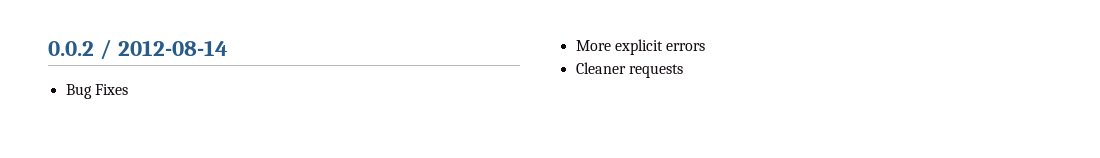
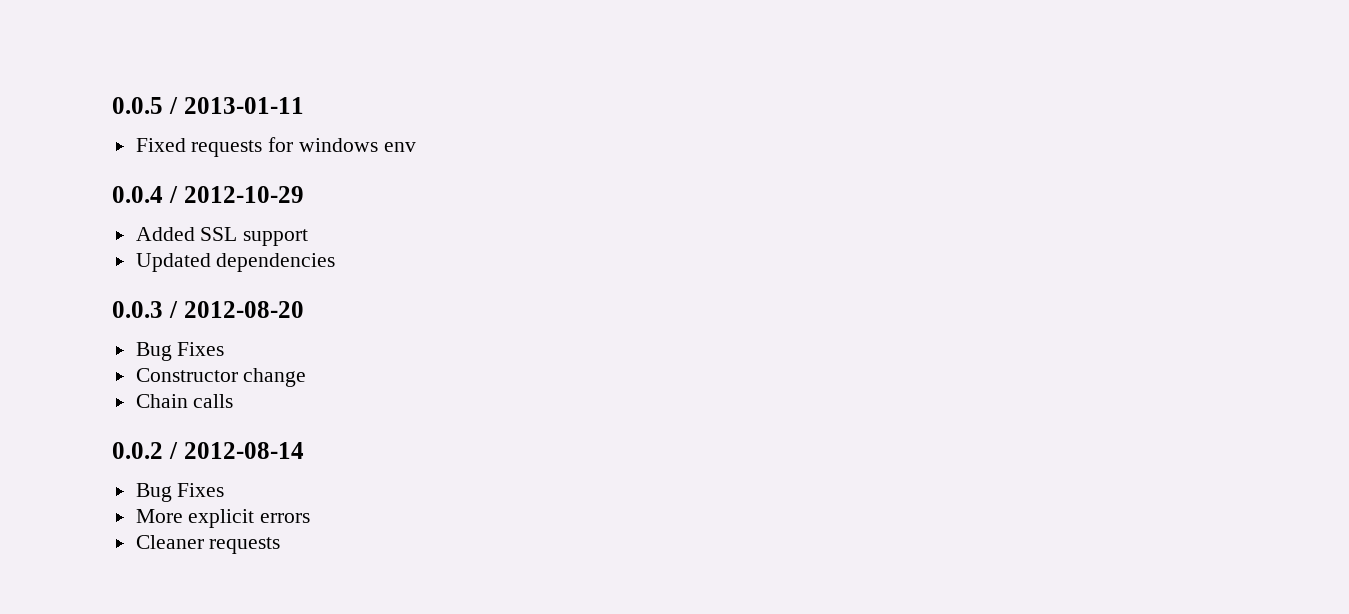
+ 0.0.5 / 2013-01-11
+ Fixed requests for windows env
+ 0.0.4 / 2012-10-29
+ Added SSL support
+ Updated dependencies
+ 0.0.3 / 2012-08-20
+ Bug Fixes
+ Constructor change
+ Chain calls

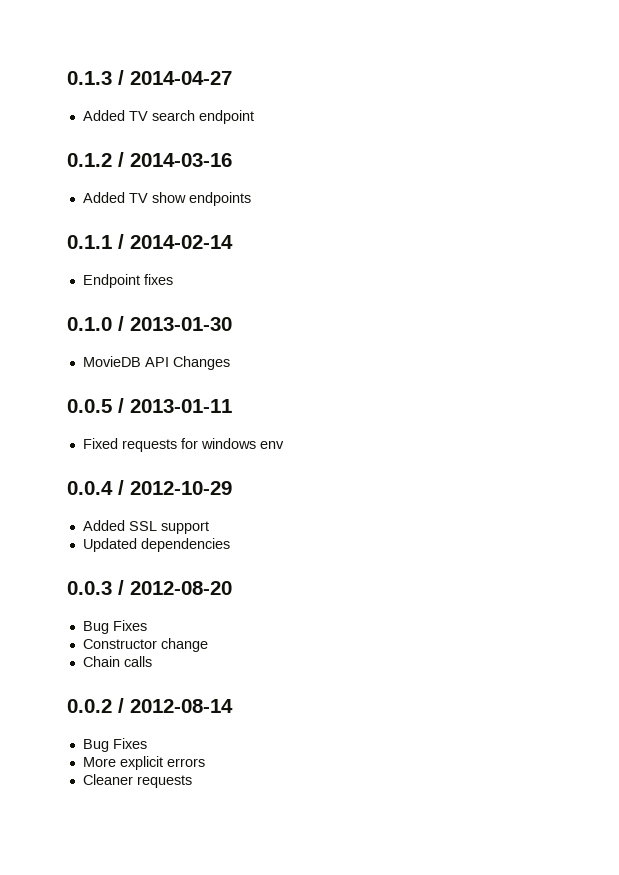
+ 0.1.3 / 2014-04-27
+ Added TV search endpoint
+ 0.1.2 / 2014-03-16
+ Added TV show endpoints
+ 0.1.1 / 2014-02-14
+ Endpoint fixes
+ 0.1.0 / 2013-01-30
+ MovieDB API Changes

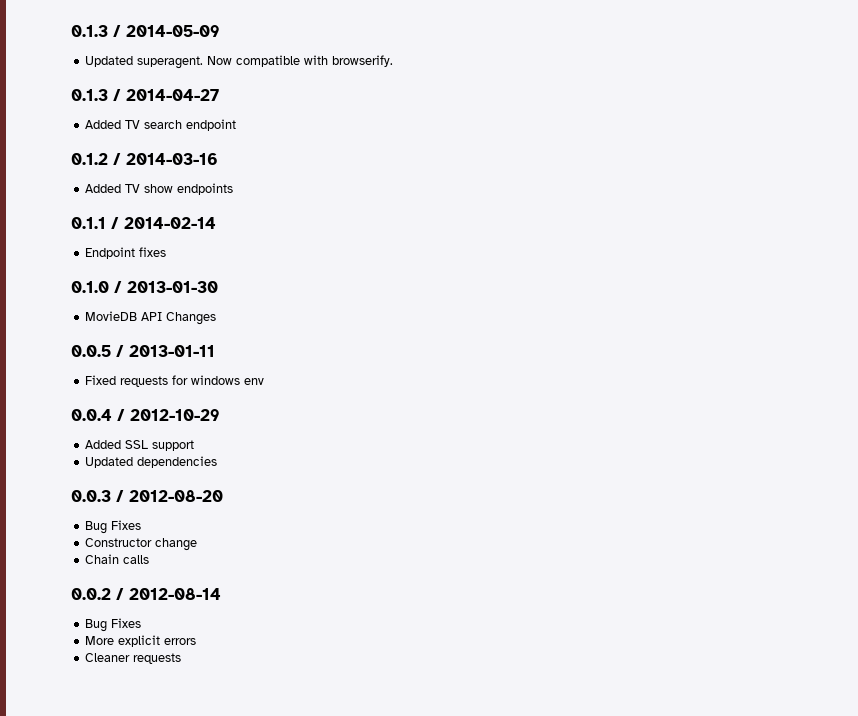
+ 0.1.3 / 2014-05-09
+ Updated superagent. Now compatible with browserify.

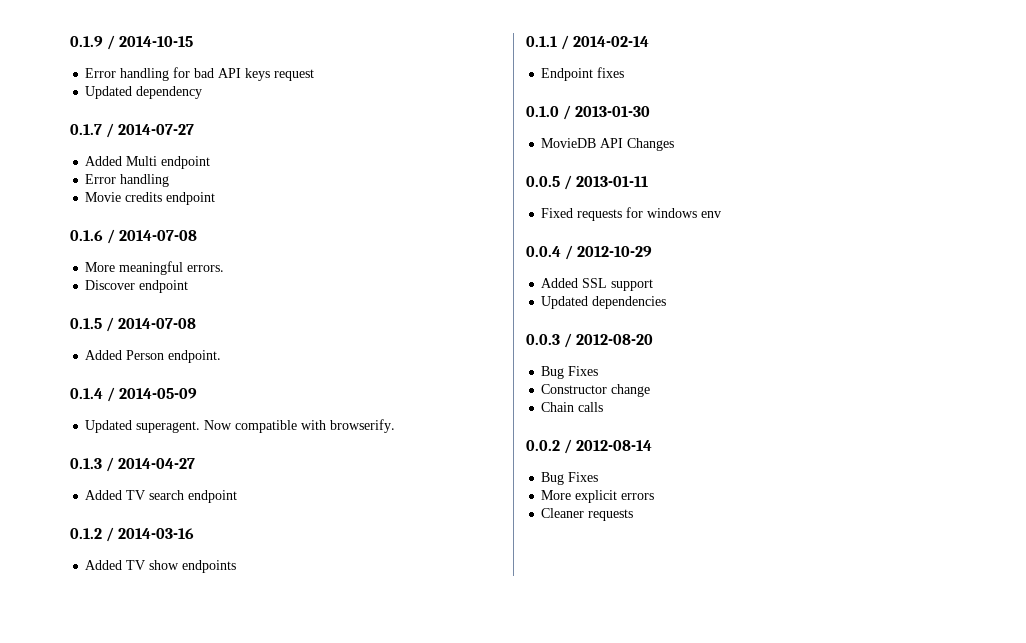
- 0.1.3 / 2014-05-09
+ 0.1.9 / 2014-10-15
+ Error handling for bad API keys request
+ Updated dependency
+ 0.1.7 / 2014-07-27
+ Added Multi endpoint
+ Error handling
+ Movie credits endpoint
+ 0.1.6 / 2014-07-08
+ More meaningful errors.
+ Discover endpoint
+ 0.1.5 / 2014-07-08
+ Added Person endpoint.
+ 0.1.4 / 2014-05-09

